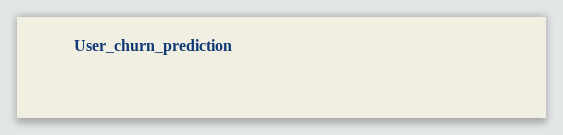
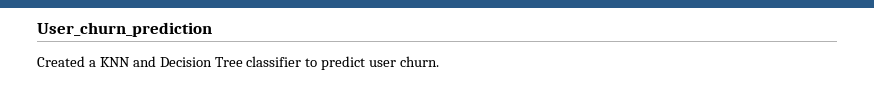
+ Created a KNN and Decision Tree classifier to predict user churn.

